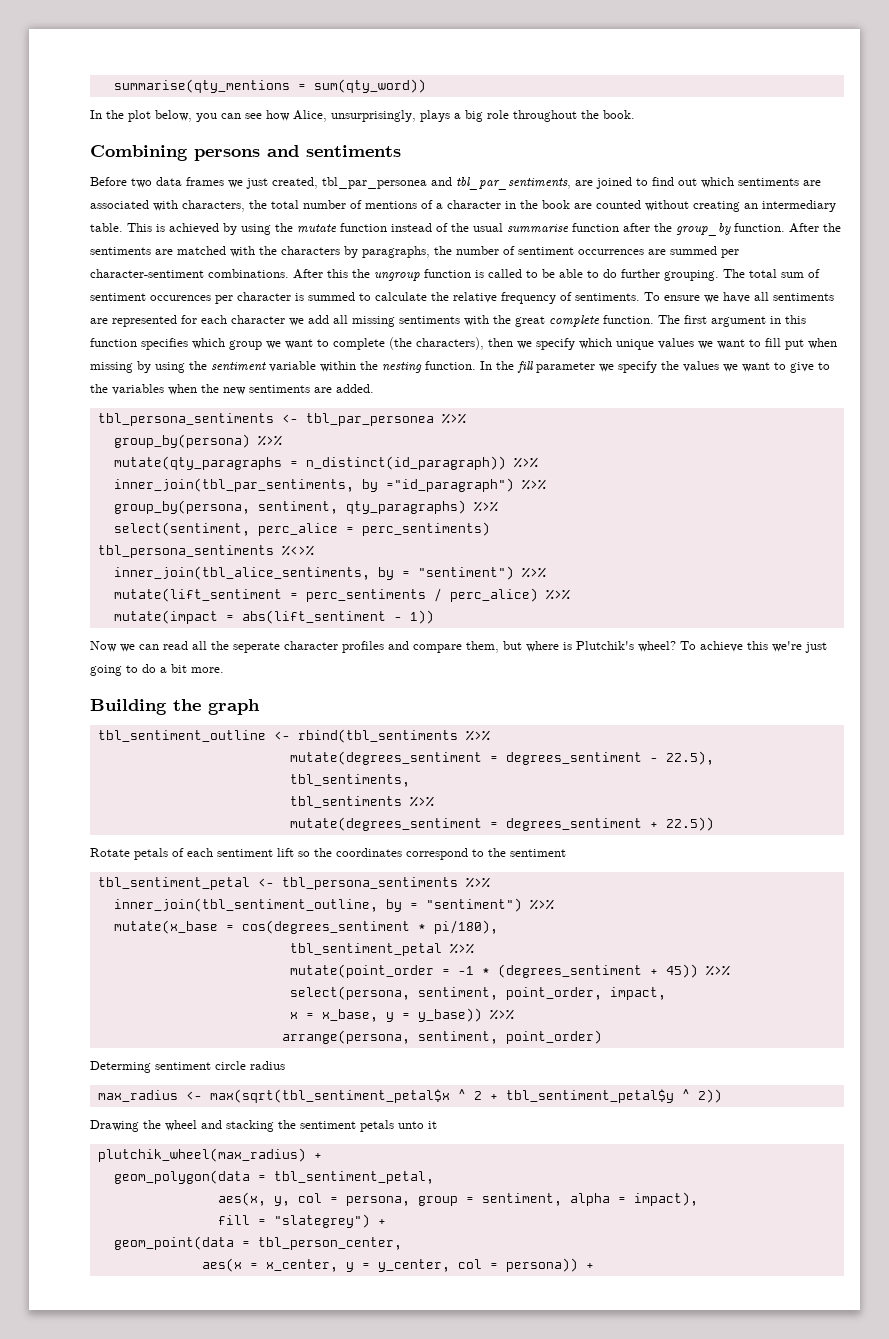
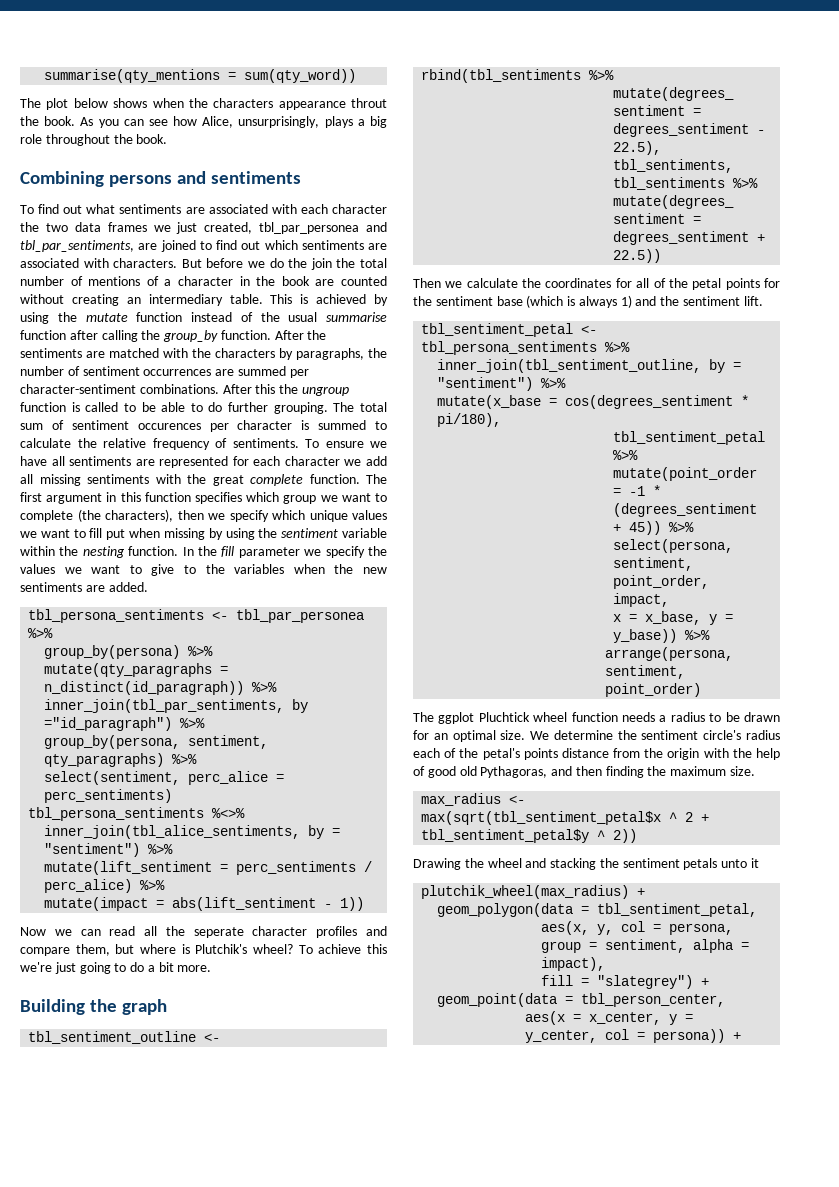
- In the plot below, you can see how Alice, unsurprisingly, plays a big role throughout the book.
+ The plot below shows when the characters appearance throut the book. As you can see how Alice, unsurprisingly, plays a big role throughout the book.
- Before two data frames we just created, tbl_par_personea and tbl_par_sentiments, are joined to find out which sentiments are associated with characters, the total number of mentions of a character in the book are counted without creating an intermediary table.
+ To find out what sentiments are associated with each character the two data frames we just created, tbl_par_personea and tbl_par_sentiments, are joined to find out which sentiments are associated with characters. But before we do the join the total number of mentions of a character in the book are counted without creating an intermediary table.
- This is achieved by using the mutate function instead of the usual summarise function after the group_by function.
+ This is achieved by using the mutate function instead of the usual summarise function after calling the group_by function.
- Rotate petals of each sentiment lift so the coordinates correspond to the sentiment
+ Then we calculate the coordinates for all of the petal points for the sentiment base (which is always 1) and the sentiment lift.
- Determing sentiment circle radius
+ The ggplot Pluchtick wheel function needs a radius to be drawn for an optimal size. We determine the sentiment circle's radius each of the petal's points distance from the origin with the help of good old Pythagoras, and then finding the maximum size.

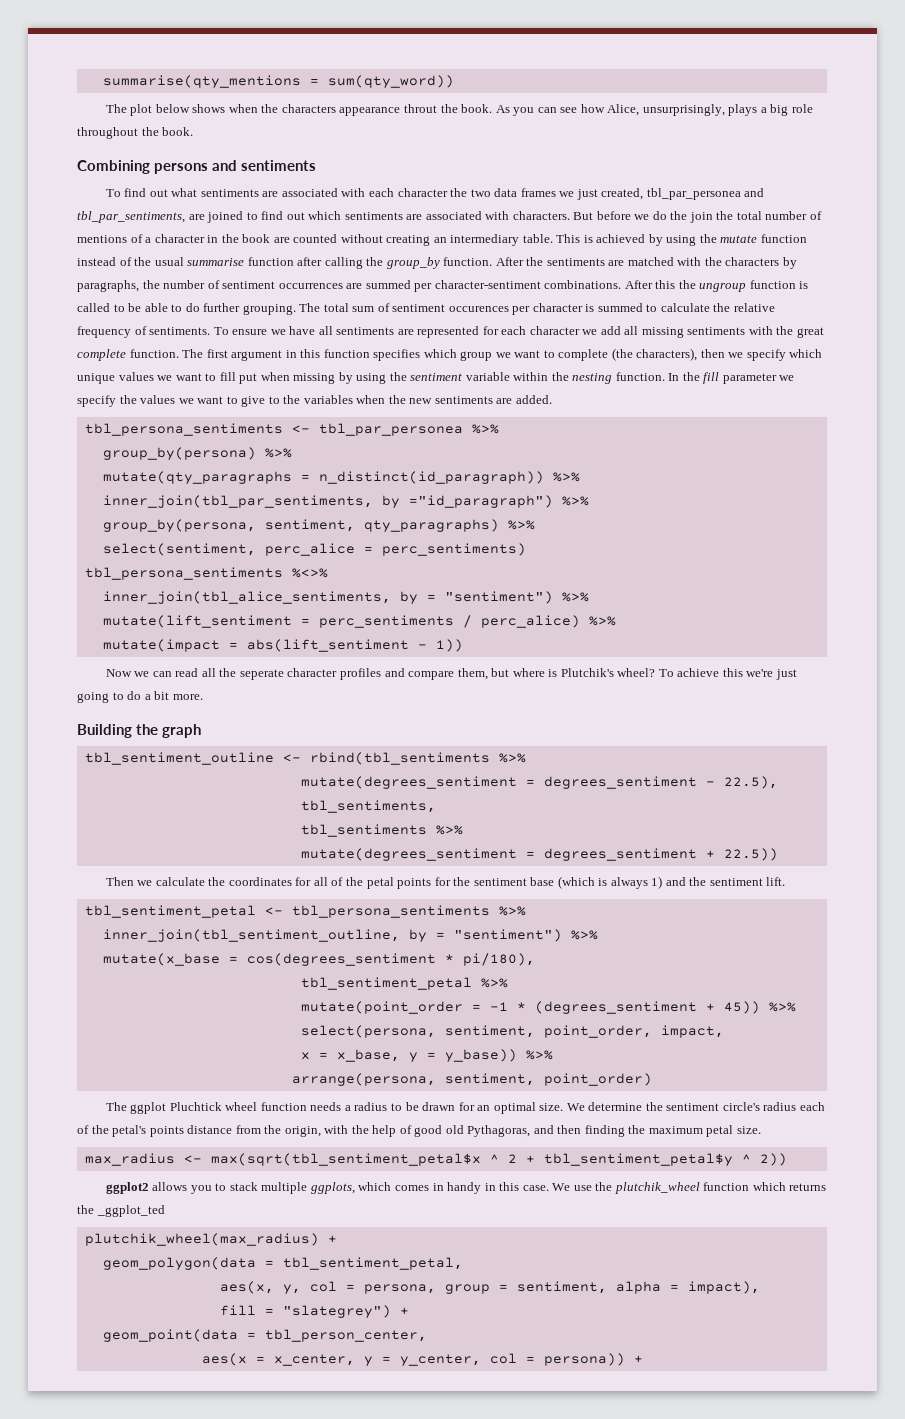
- We determine the sentiment circle's radius each of the petal's points distance from the origin with the help of good old Pythagoras, and then finding the maximum size.
+ We determine the sentiment circle's radius each of the petal's points distance from the origin, with the help of good old Pythagoras, and then finding the maximum petal size.
- Drawing the wheel and stacking the sentiment petals unto it
+ ggplot2 allows you to stack multiple ggplots, which comes in handy in this case. We use the plutchik_wheel function which returns the _ggplot_ted

